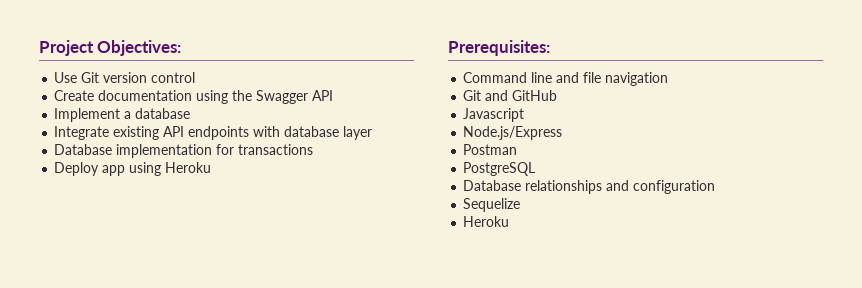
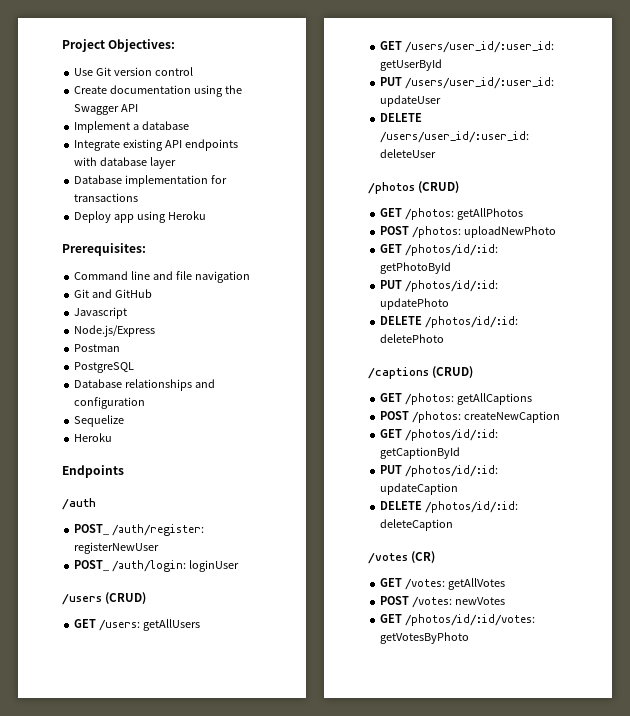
+ Endpoints
+ /auth
+ POST_ /auth/register: registerNewUser
+ POST_ /auth/login: loginUser
+ /users (CRUD)
+ GET /users: getAllUsers
+ GET /users/user_id/:user_id: getUserById
+ PUT /users/user_id/:user_id: updateUser
+ DELETE /users/user_id/:user_id: deleteUser
+ /photos (CRUD)
+ GET /photos: getAllPhotos
+ POST /photos: uploadNewPhoto
+ GET /photos/id/:id: getPhotoById
+ PUT /photos/id/:id: updatePhoto
+ DELETE /photos/id/:id: deletePhoto
+ /captions (CRUD)
+ GET /photos: getAllCaptions
+ POST /photos: createNewCaption
+ GET /photos/id/:id: getCaptionById
+ PUT /photos/id/:id: updateCaption
+ DELETE /photos/id/:id: deleteCaption
+ /votes (CR)
+ GET /votes: getAllVotes
+ POST /votes: newVotes
+ GET /photos/id/:id/votes: getVotesByPhoto

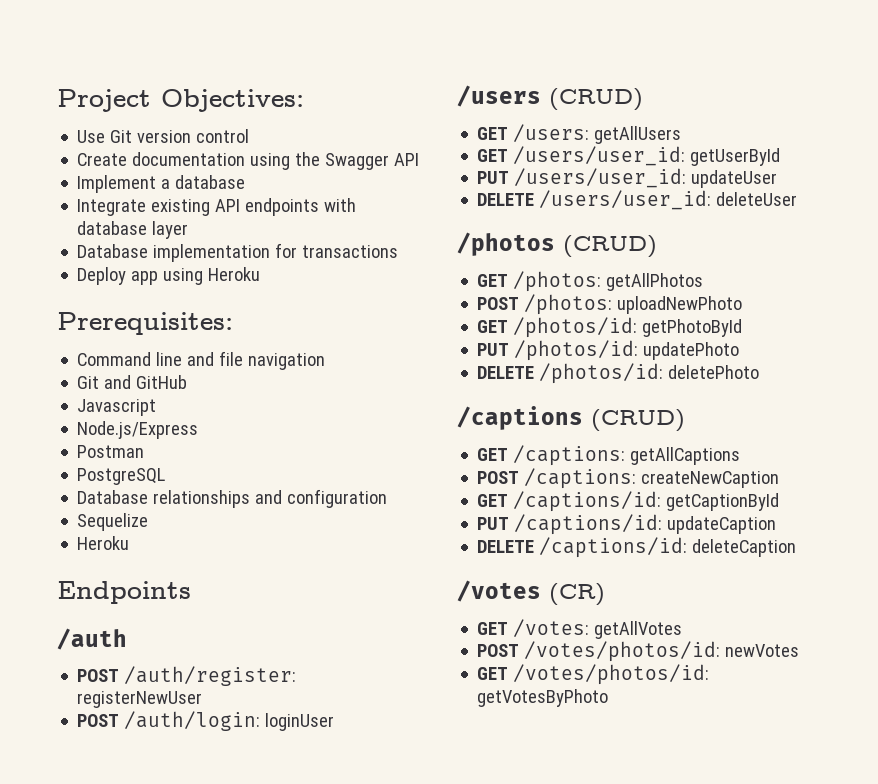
- POST_ /auth/register: registerNewUser
+ POST /auth/register: registerNewUser
- POST_ /auth/login: loginUser
+ POST /auth/login: loginUser
- GET /users/user_id/:user_id: getUserById
+ GET /users/user_id: getUserById
- PUT /users/user_id/:user_id: updateUser
+ PUT /users/user_id: updateUser
- DELETE /users/user_id/:user_id: deleteUser
+ DELETE /users/user_id: deleteUser
- GET /photos/id/:id: getPhotoById
+ GET /photos/id: getPhotoById
- PUT /photos/id/:id: updatePhoto
+ PUT /photos/id: updatePhoto
- DELETE /photos/id/:id: deletePhoto
+ DELETE /photos/id: deletePhoto
- GET /photos: getAllCaptions
+ GET /captions: getAllCaptions
- POST /photos: createNewCaption
+ POST /captions: createNewCaption
- GET /photos/id/:id: getCaptionById
+ GET /captions/id: getCaptionById
- PUT /photos/id/:id: updateCaption
+ PUT /captions/id: updateCaption
- DELETE /photos/id/:id: deleteCaption
+ DELETE /captions/id: deleteCaption
- POST /votes: newVotes
+ POST /votes/photos/id: newVotes
- GET /photos/id/:id/votes: getVotesByPhoto
+ GET /votes/photos/id: getVotesByPhoto

